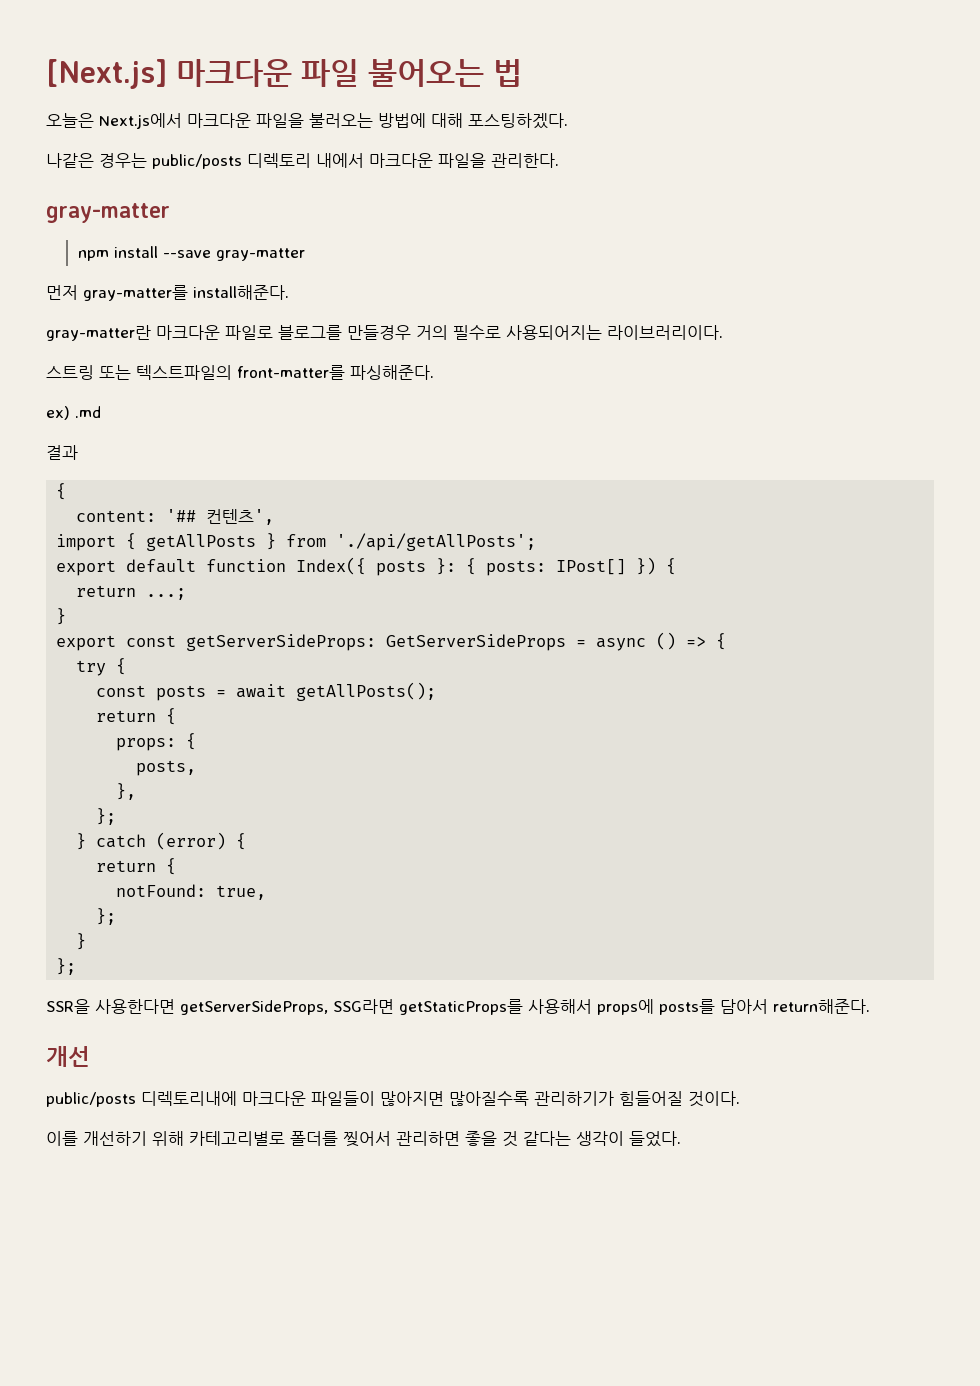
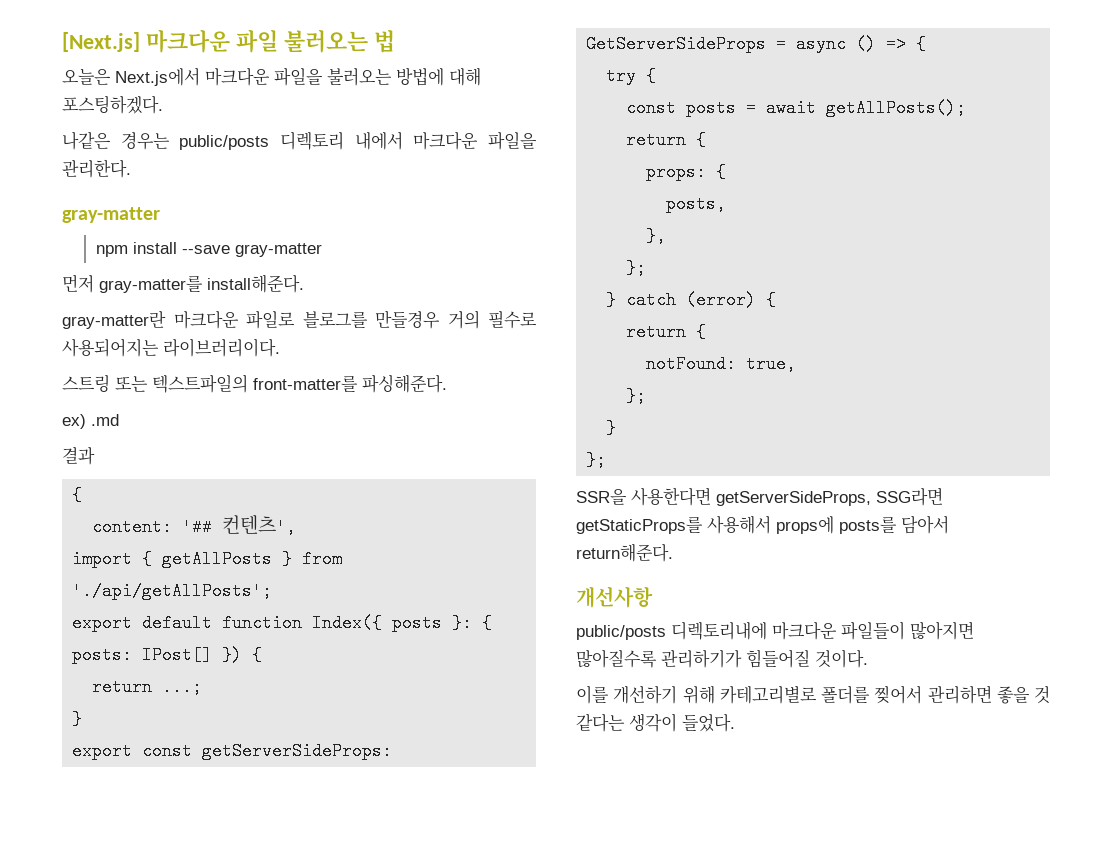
- [Next.js] 마크다운 파일 불어오는 법
+ [Next.js] 마크다운 파일 불러오는 법
- 개선
+ 개선사항

